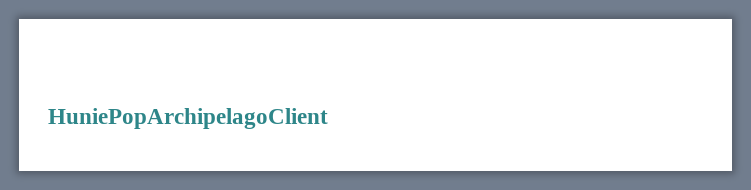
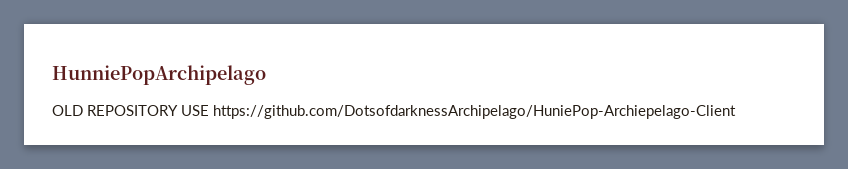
- HuniePopArchipelagoClient
+ HunniePopArchipelago
+ OLD REPOSITORY USE https://github.com/DotsofdarknessArchipelago/HuniePop-Archiepelago-Client

